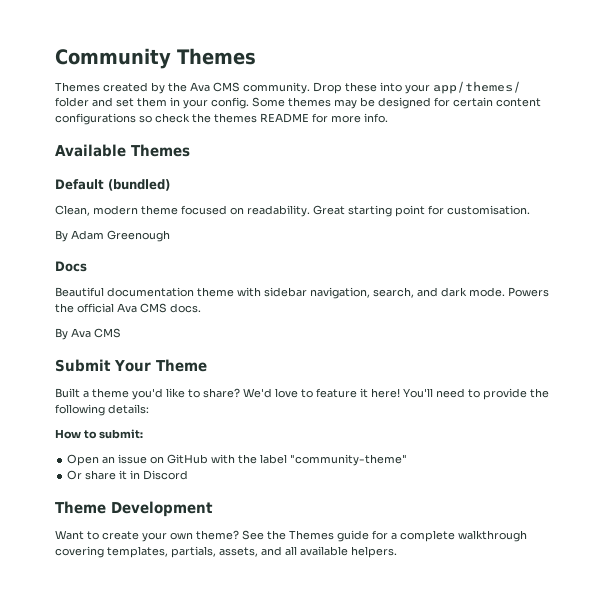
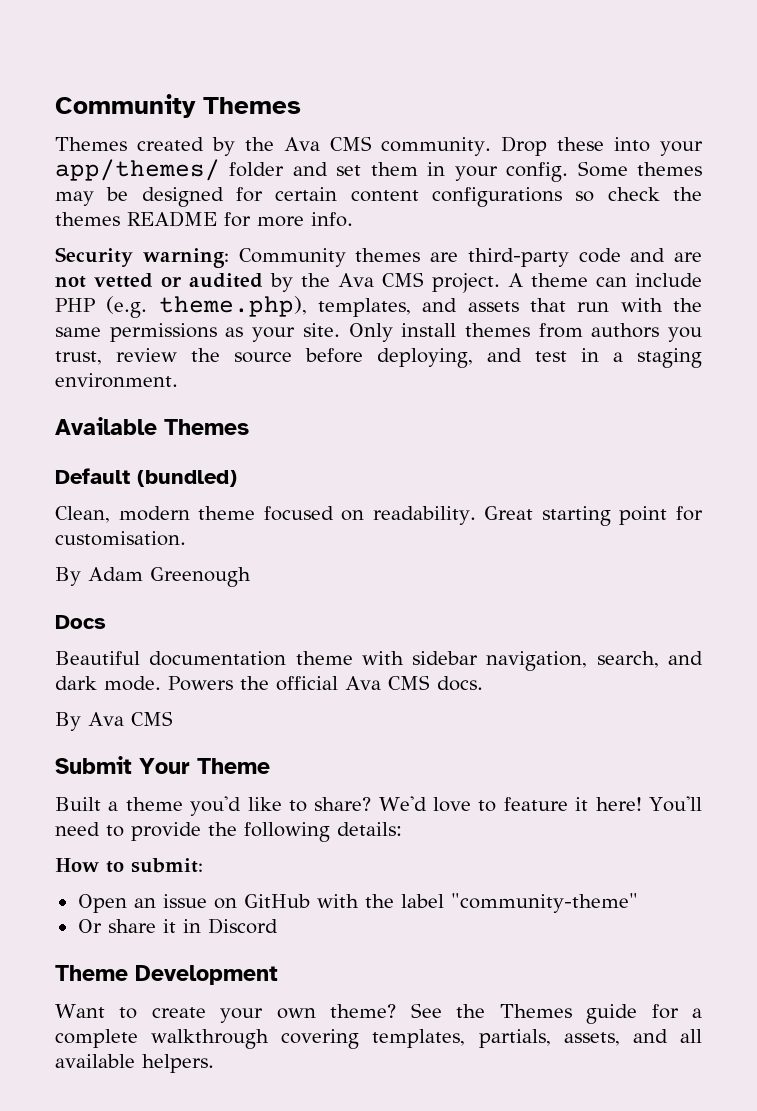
+ Security warning: Community themes are third-party code and are not vetted or audited by the Ava CMS project. A theme can include PHP (e.g. theme.php), templates, and assets that run with the same permissions as your site. Only install themes from authors you trust, review the source before deploying, and test in a staging environment.

